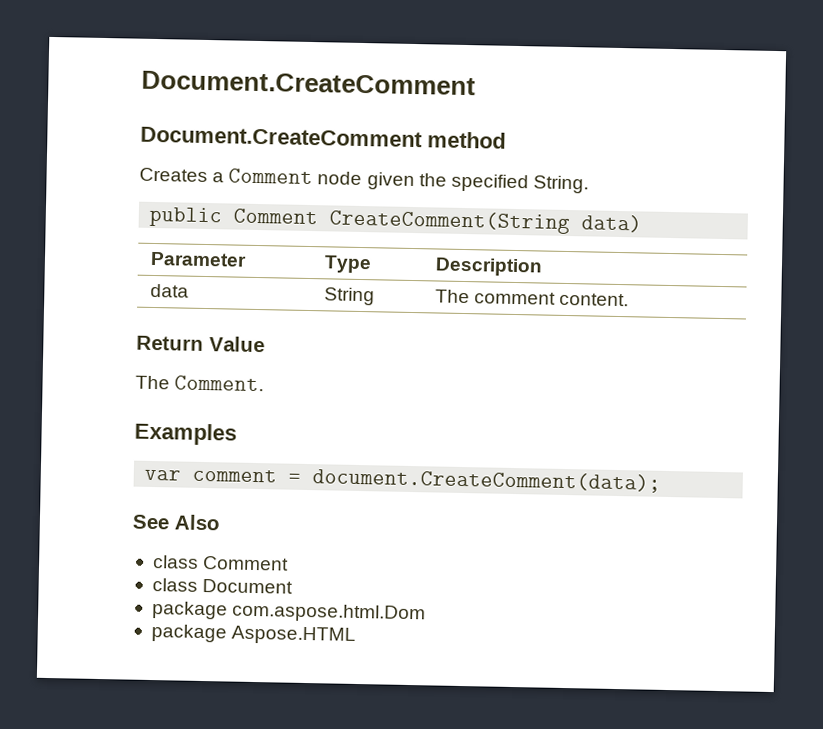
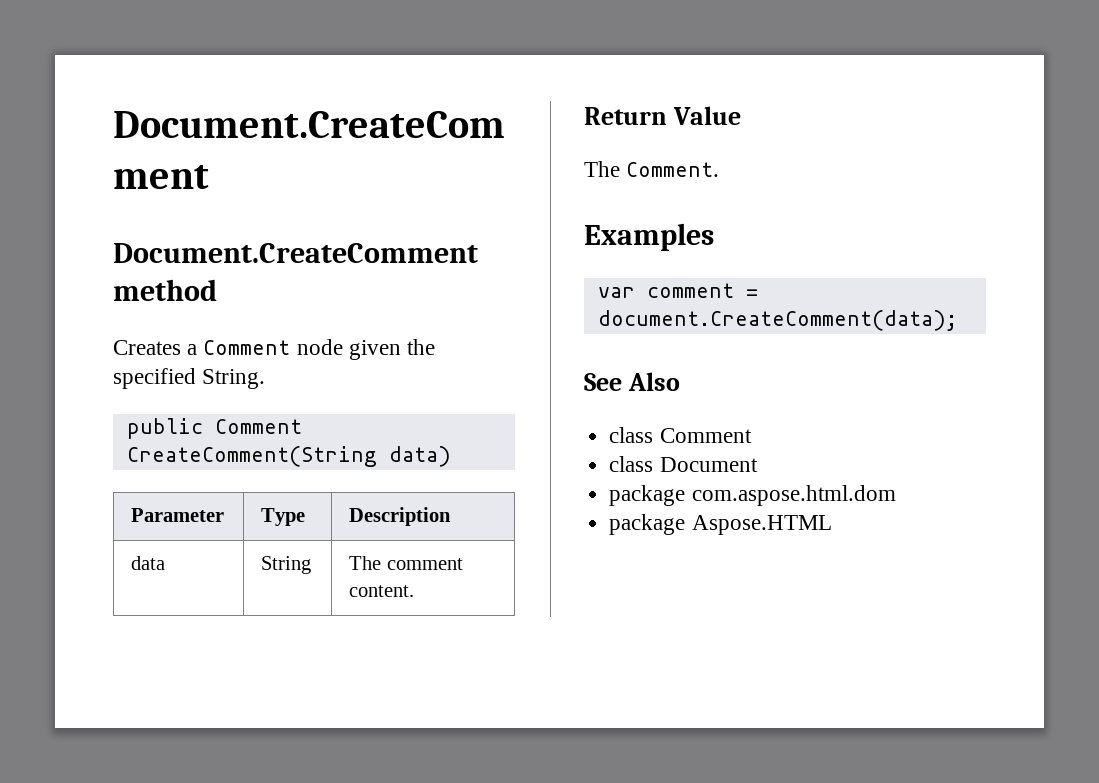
- package com.aspose.html.Dom
+ package com.aspose.html.dom

